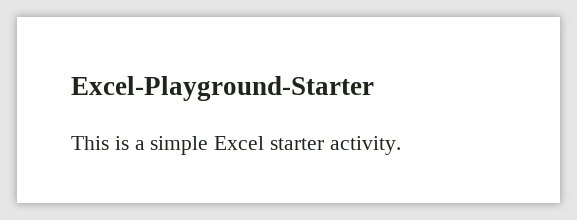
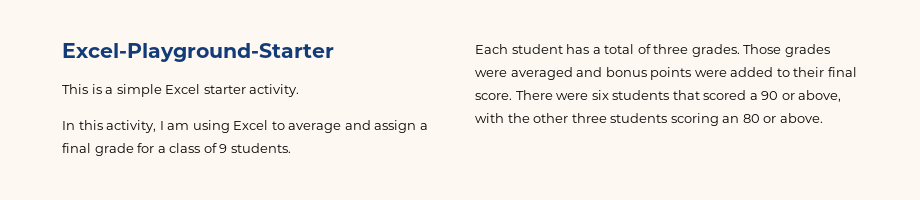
+ In this activity, I am using Excel to average and assign a final grade for a class of 9 students.
+ Each student has a total of three grades. Those grades were averaged and bonus points were added to their final score. There were six students that scored a 90 or above, with the other three students scoring an 80 or above.

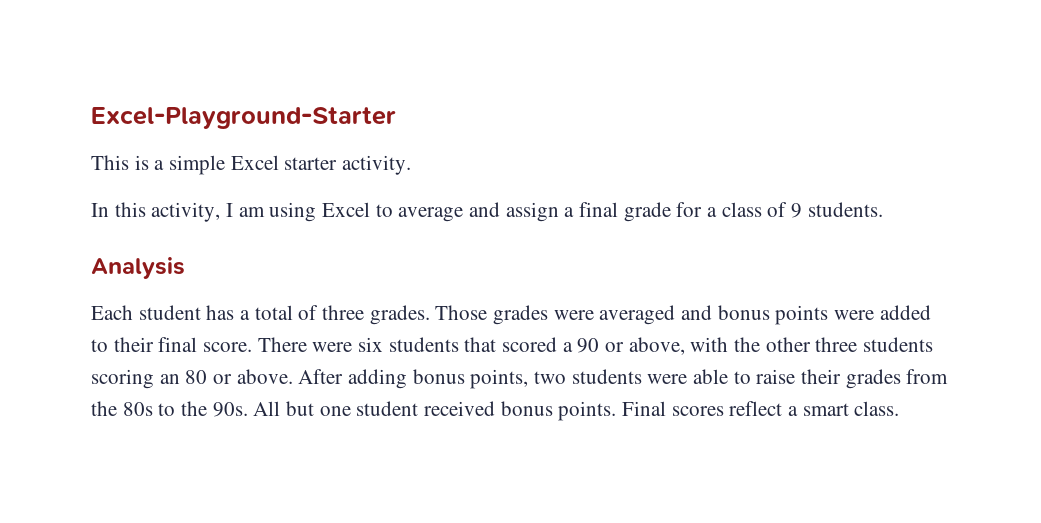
+ Analysis
+ After adding bonus points, two students were able to raise their grades from the 80s to the 90s. All but one student received bonus points. Final scores reflect a smart class.

